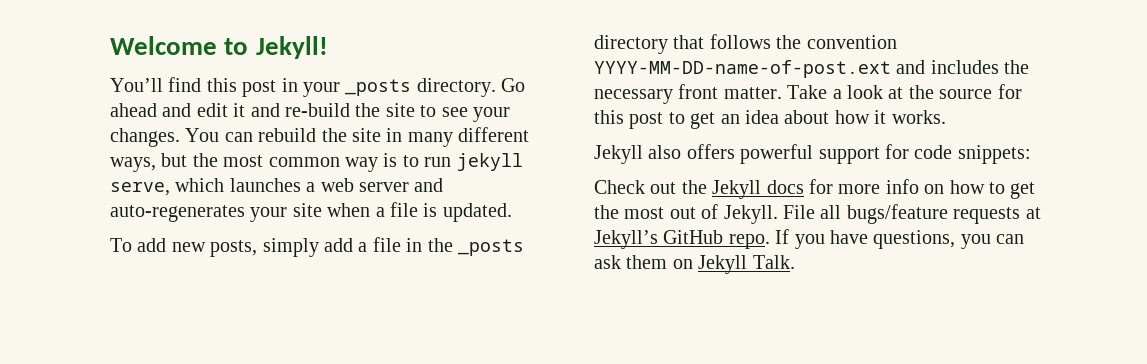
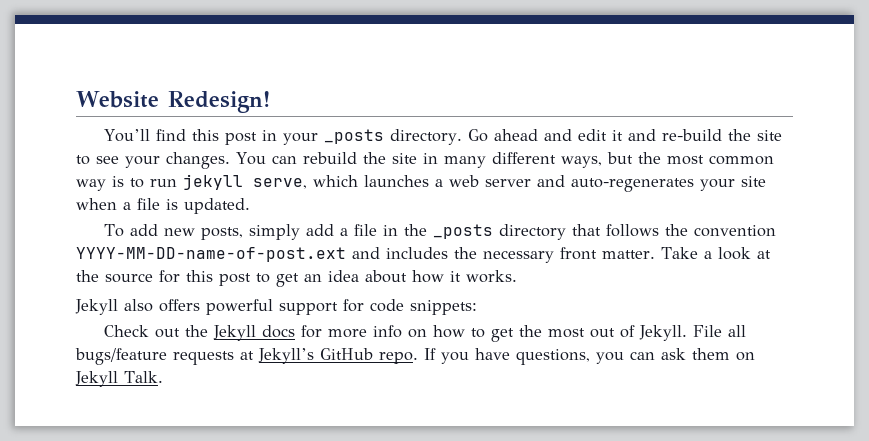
- Welcome to Jekyll!
+ Website Redesign!

